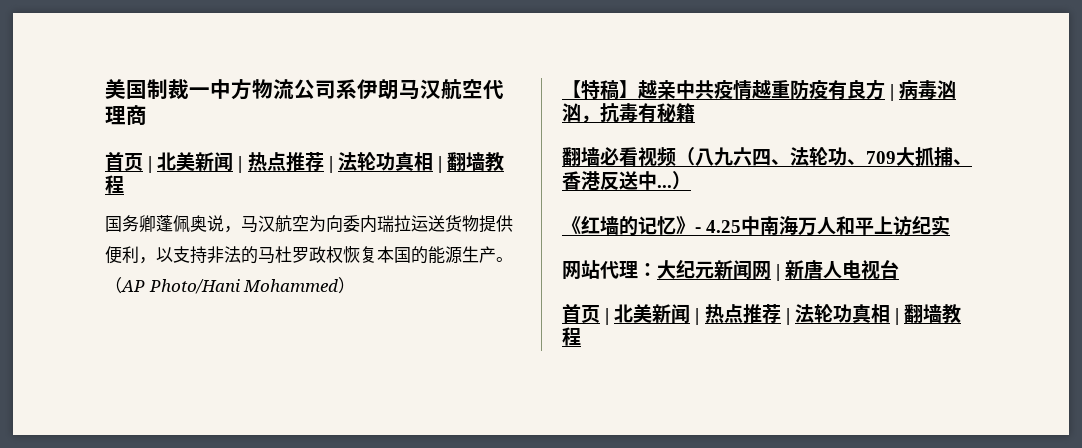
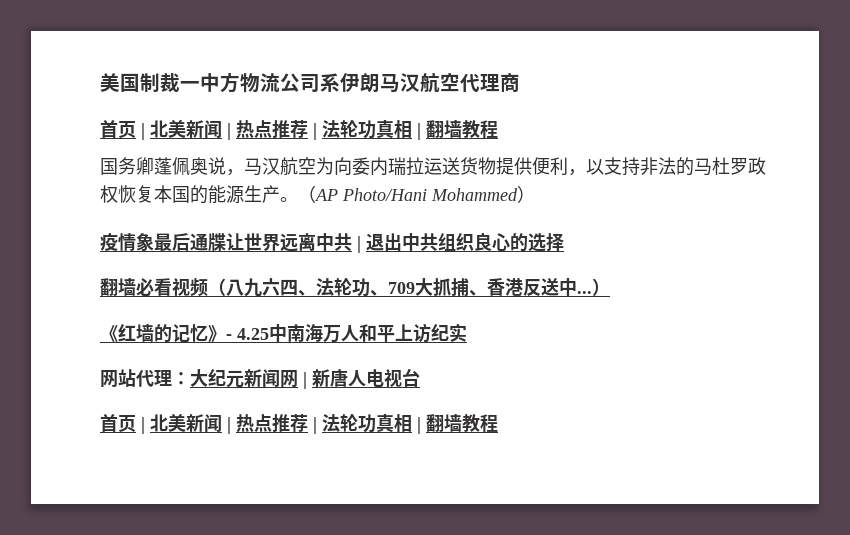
- 【特稿】越亲中共疫情越重防疫有良方 | 病毒汹汹，抗毒有秘籍
+ 疫情象最后通牒让世界远离中共 | 退出中共组织良心的选择

